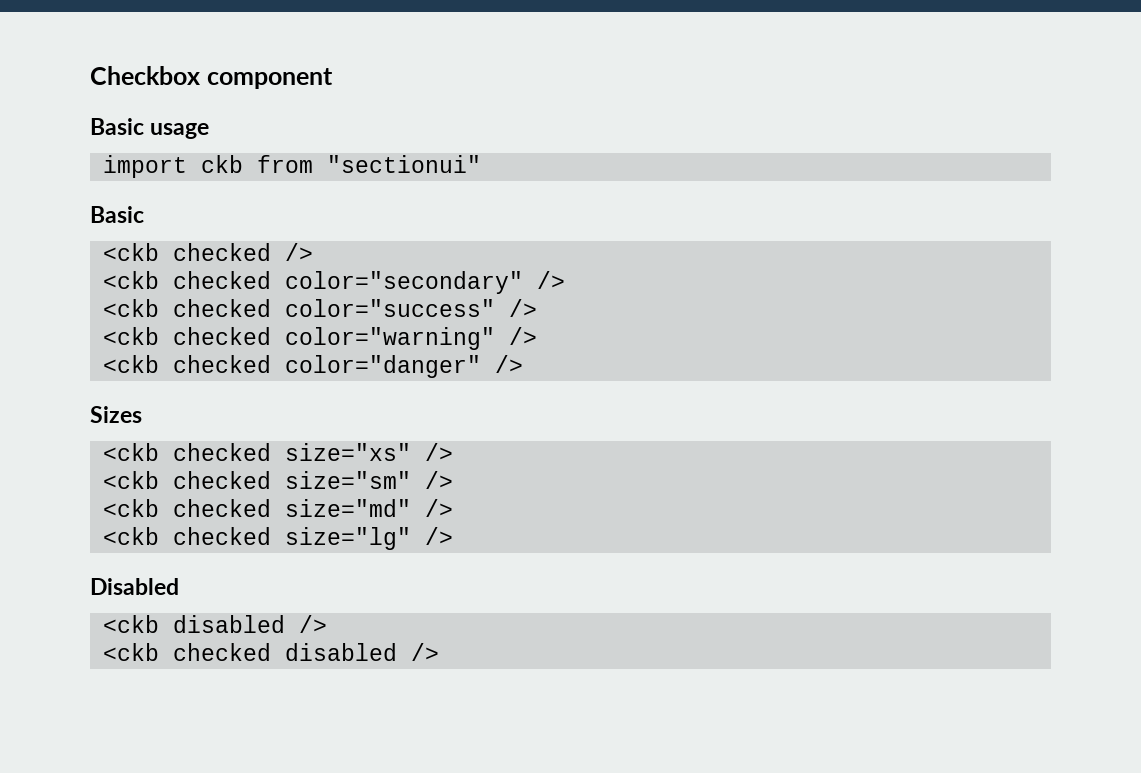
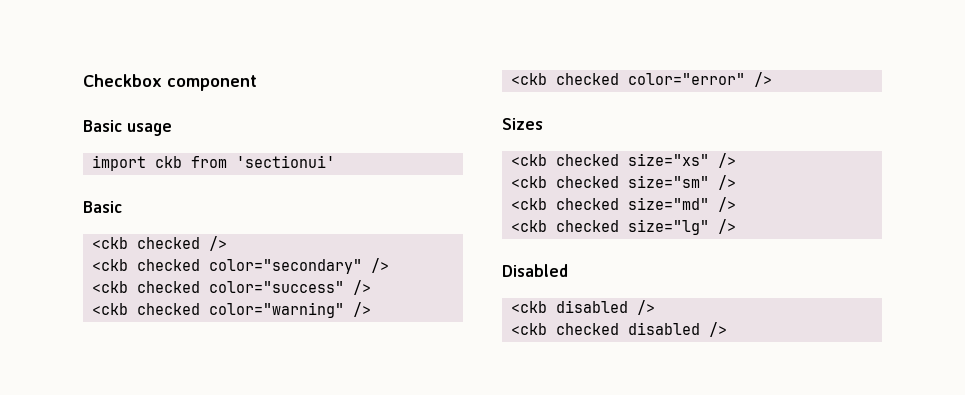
- import ckb from "sectionui"
+ import ckb from 'sectionui'
- <ckb checked color="danger" />
+ <ckb checked color="error" />

